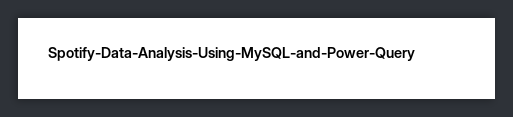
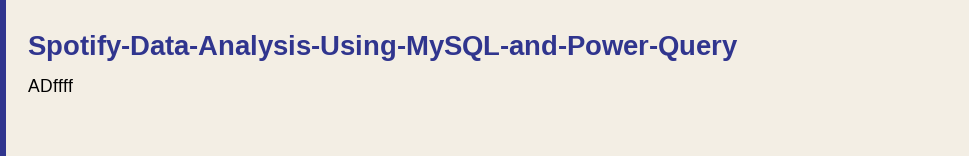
+ ADffff

